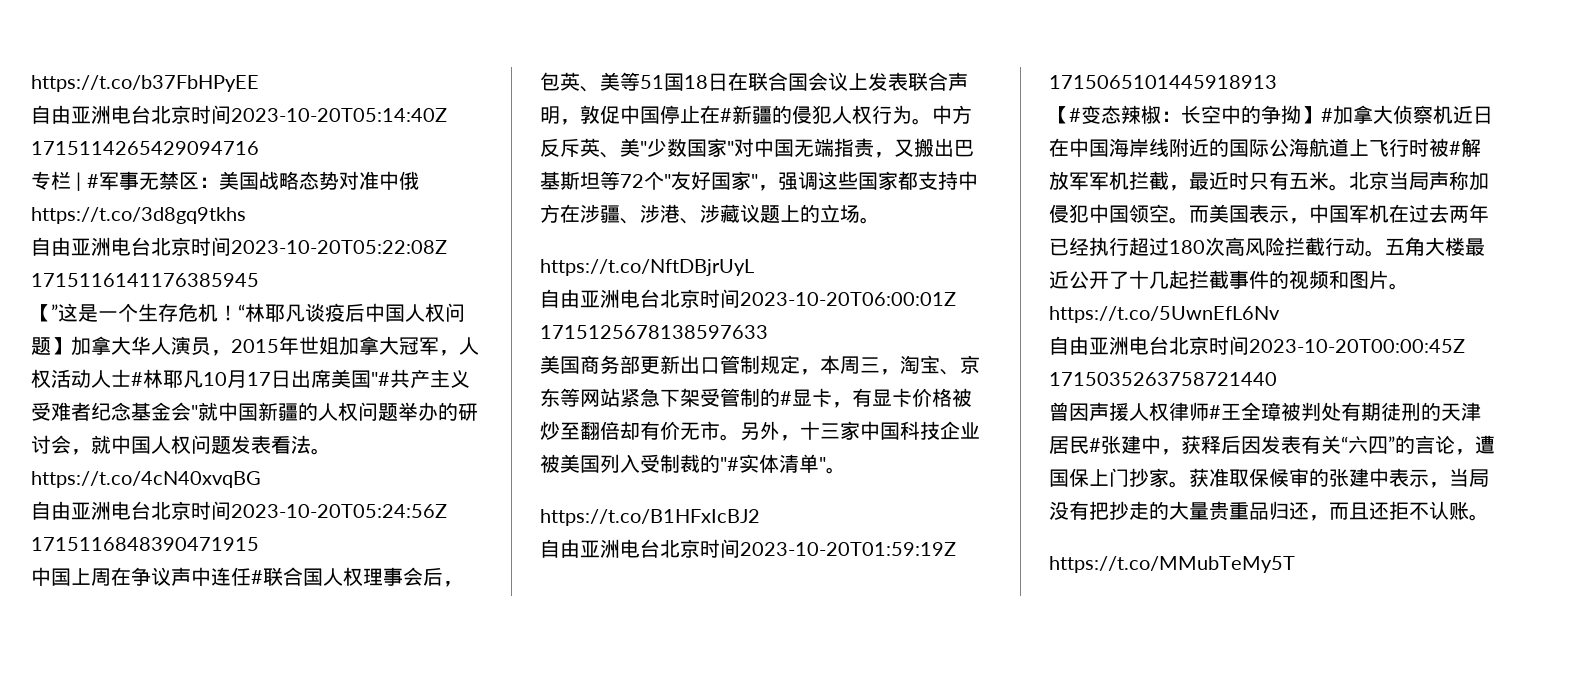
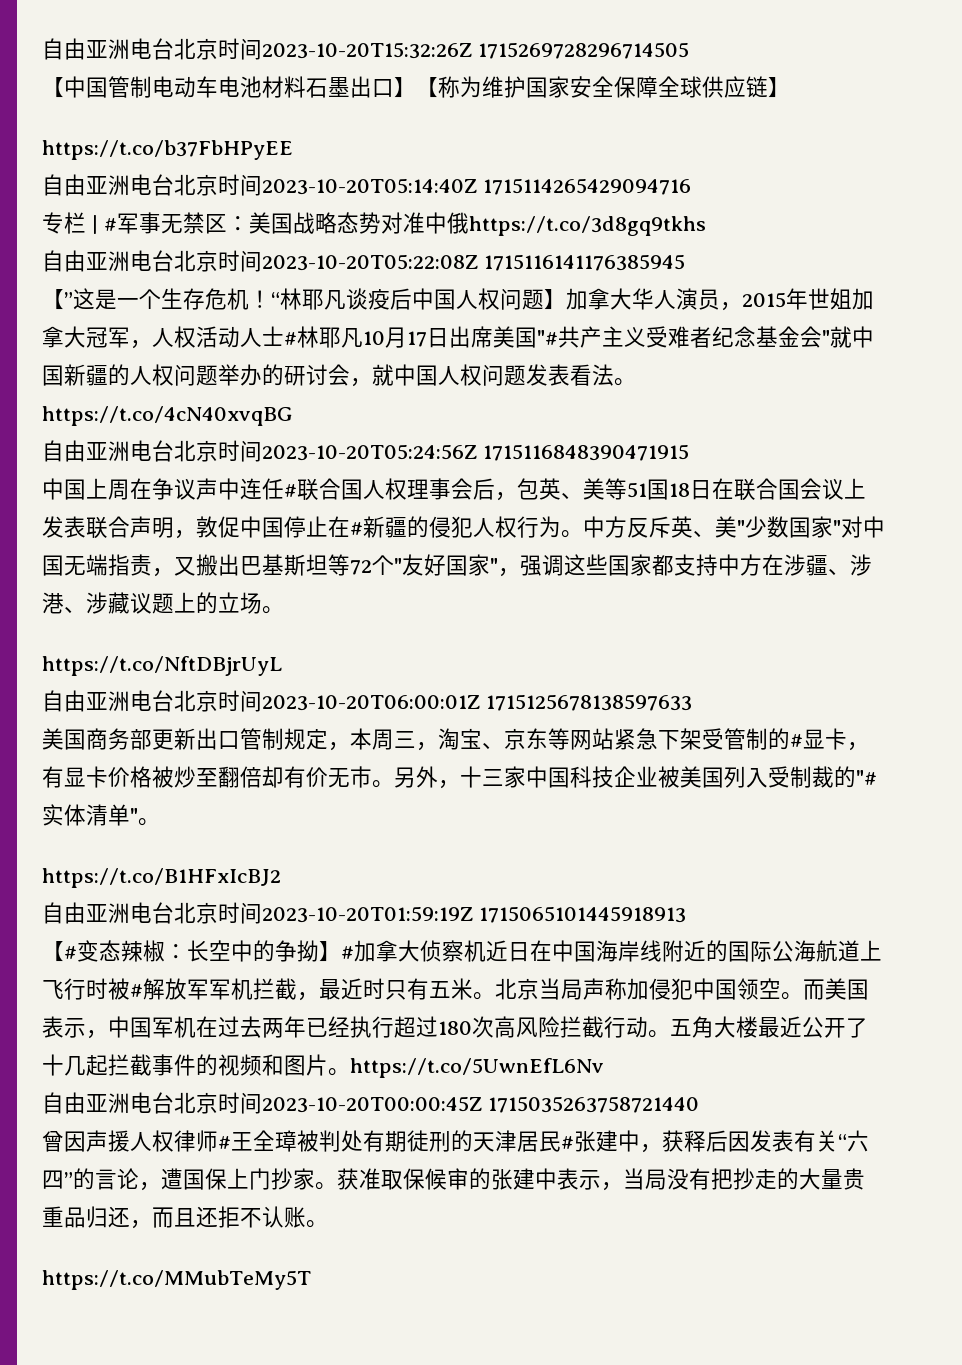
+ 自由亚洲电台北京时间2023-10-20T15:32:26Z 1715269728296714505
+ 【中国管制电动车电池材料石墨出口】【称为维护国家安全保障全球供应链】

